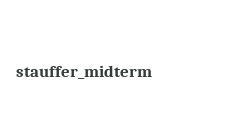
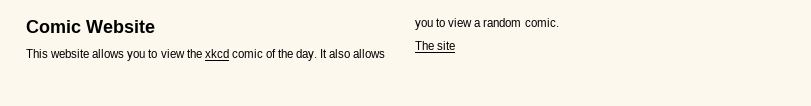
- stauffer_midterm
+ Comic Website
+ This website allows you to view the xkcd comic of the day. It also allows you to view a random comic.
+ The site

